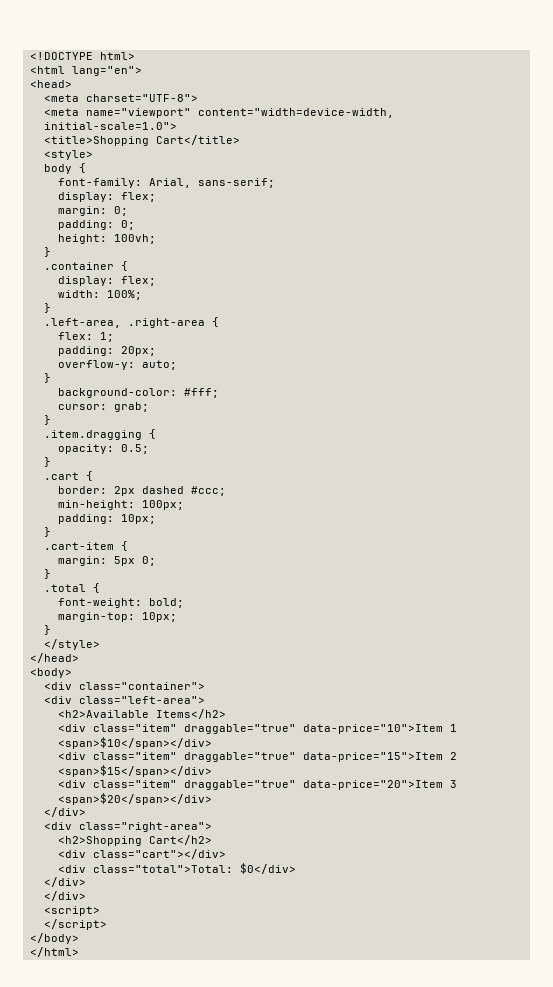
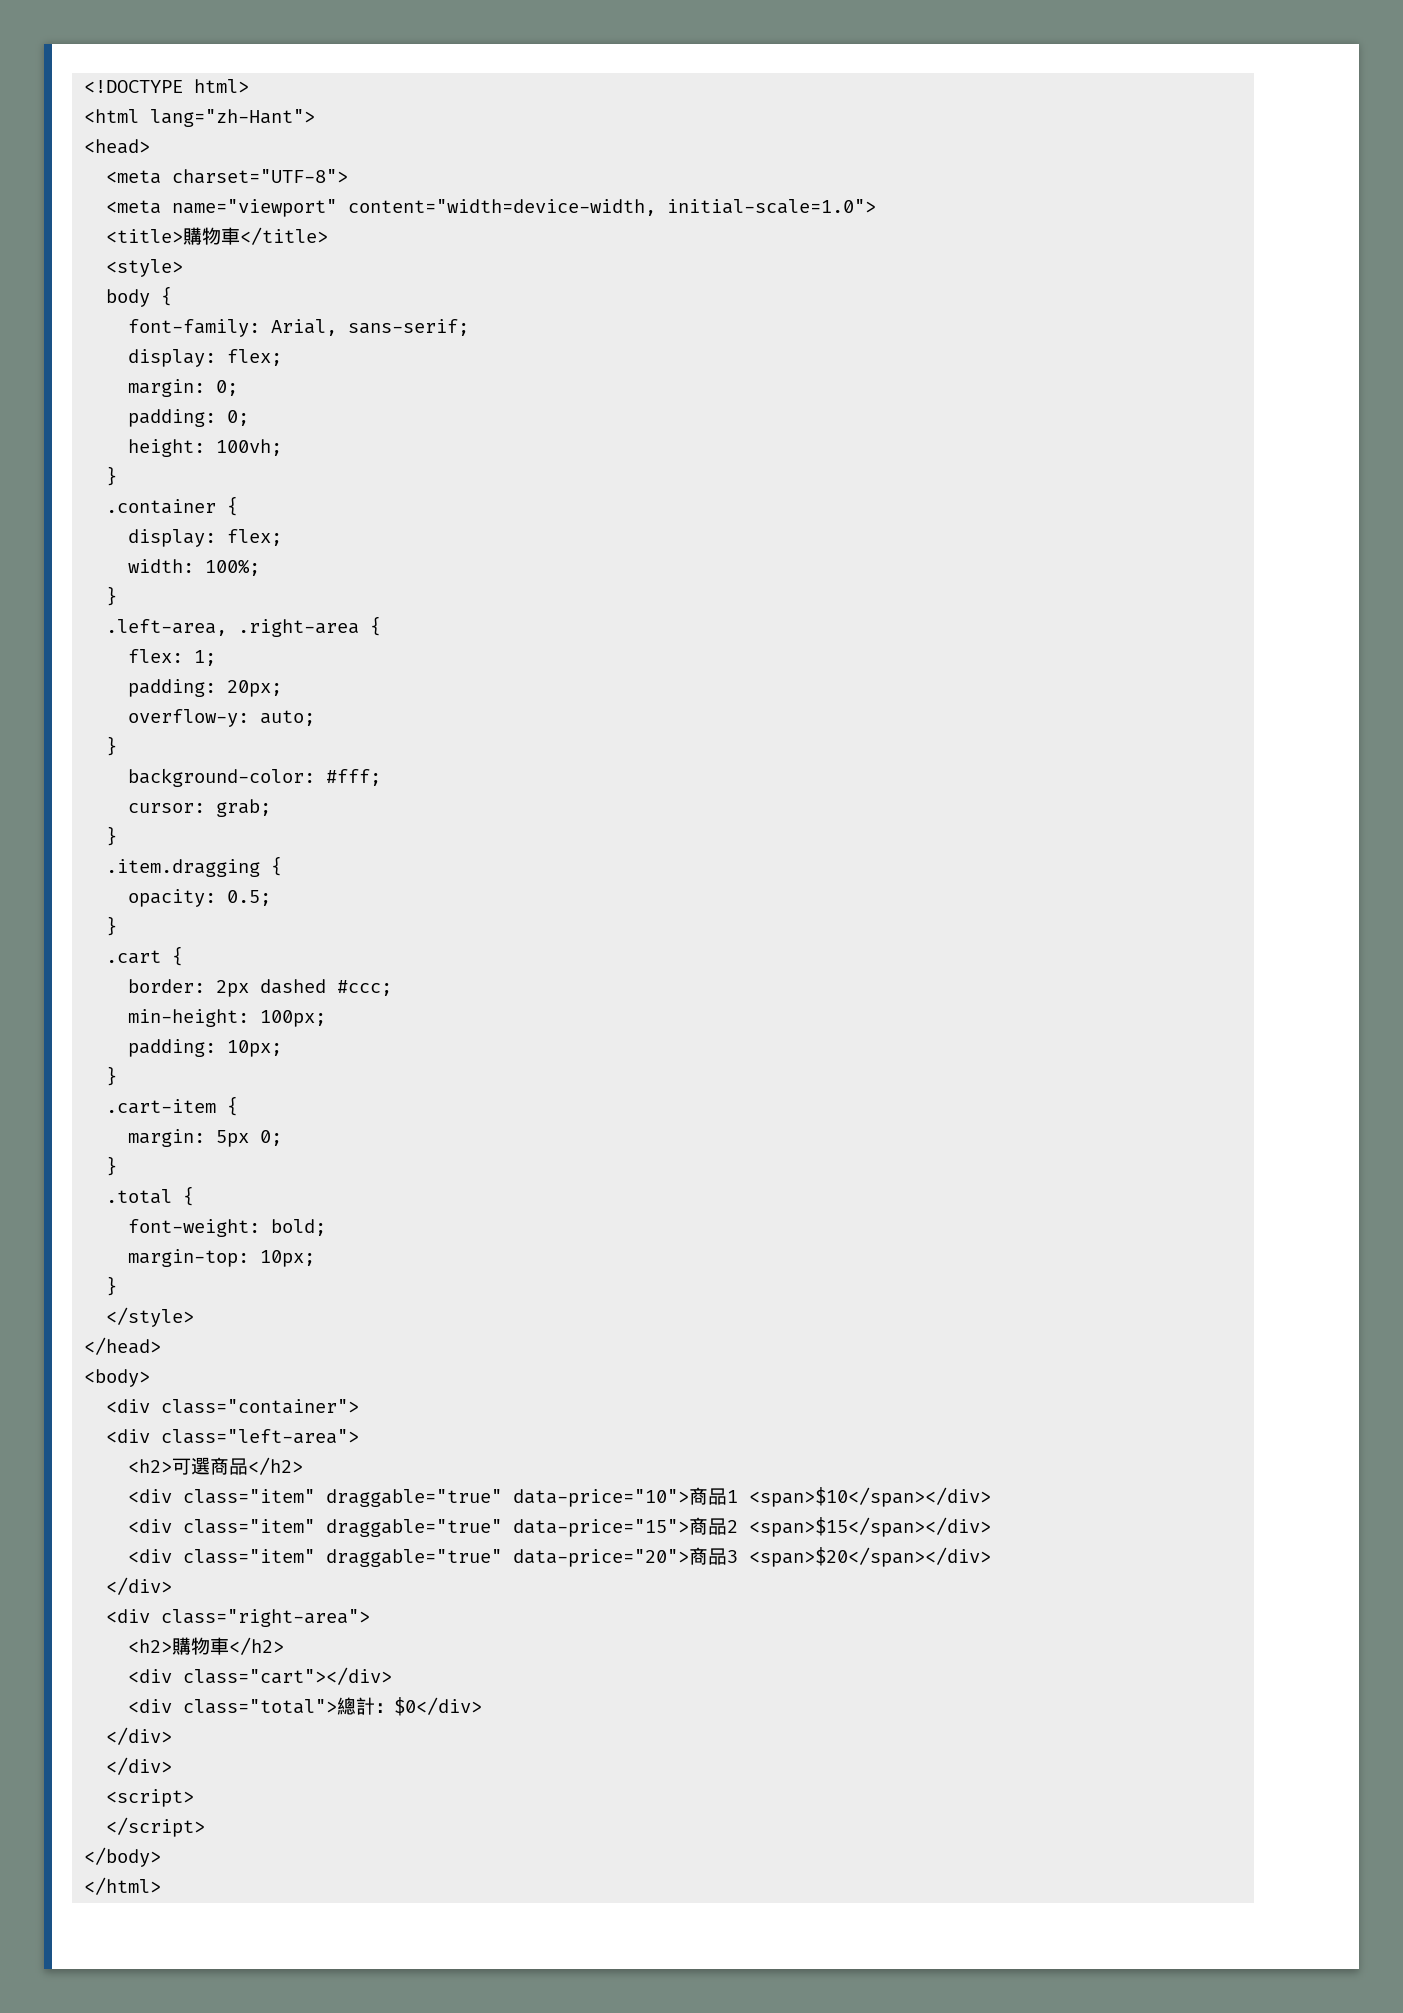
- <html lang="en">
+ <html lang="zh-Hant">
- <title>Shopping Cart</title>
+ <title>購物車</title>
- <h2>Available Items</h2>
- <div class="item" draggable="true" data-price="10">Item 1 <span>$10</span></div>
+ <h2>可選商品</h2>
+ <div class="item" draggable="true" data-price="10">商品1 <span>$10</span></div>
- <div class="item" draggable="true" data-price="15">Item 2 <span>$15</span></div>
+ <div class="item" draggable="true" data-price="15">商品2 <span>$15</span></div>
- <div class="item" draggable="true" data-price="20">Item 3 <span>$20</span></div>
+ <div class="item" draggable="true" data-price="20">商品3 <span>$20</span></div>
- <h2>Shopping Cart</h2>
+ <h2>購物車</h2>
- <div class="total">Total: $0</div>
+ <div class="total">總計：$0</div>

